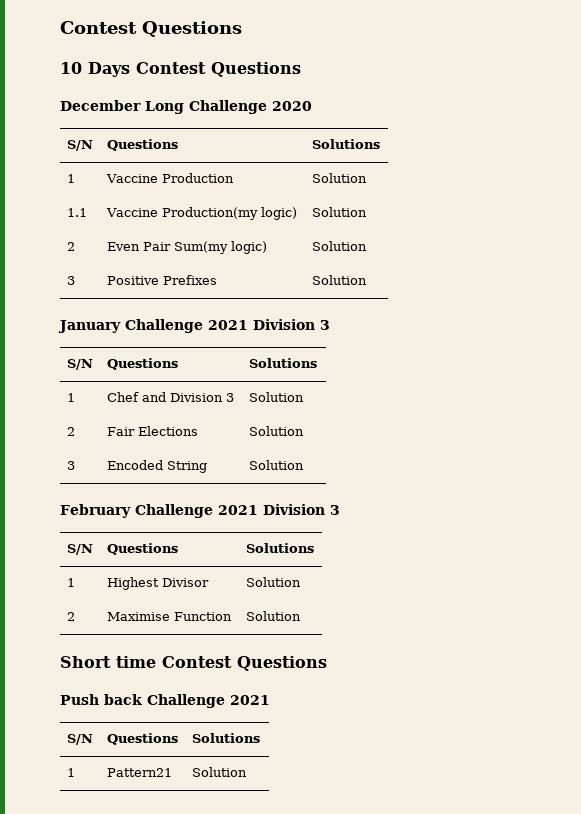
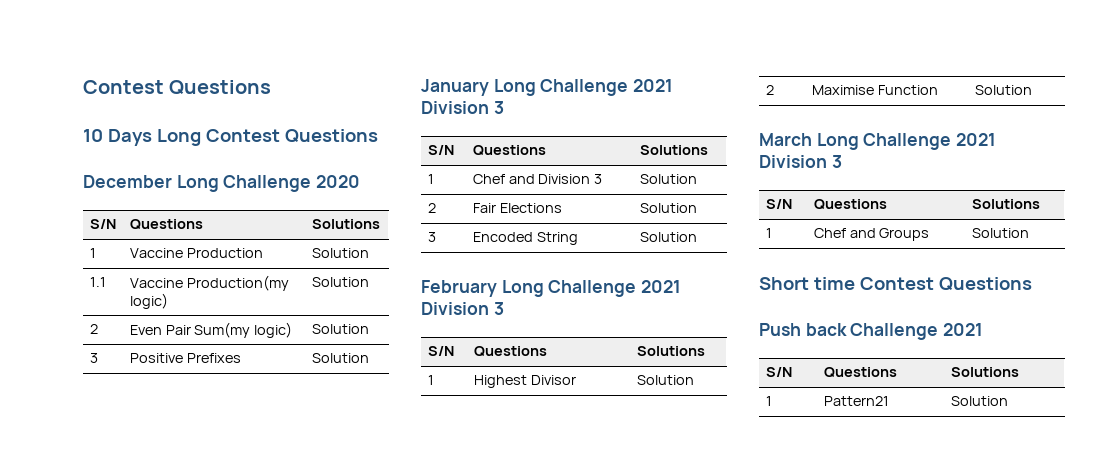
- 10 Days Contest Questions
+ 10 Days Long Contest Questions
- January Challenge 2021 Division 3
+ January Long Challenge 2021 Division 3
- February Challenge 2021 Division 3
+ February Long Challenge 2021 Division 3
+ March Long Challenge 2021 Division 3
+ S/N | Questions | Solutions
+ 1 | Chef and Groups | Solution

